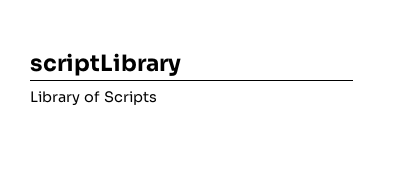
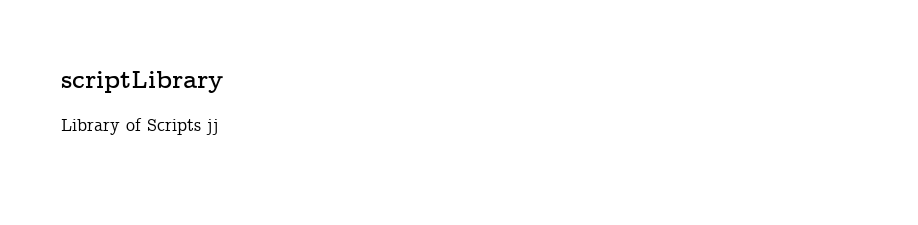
- Library of Scripts
+ Library of Scripts jj

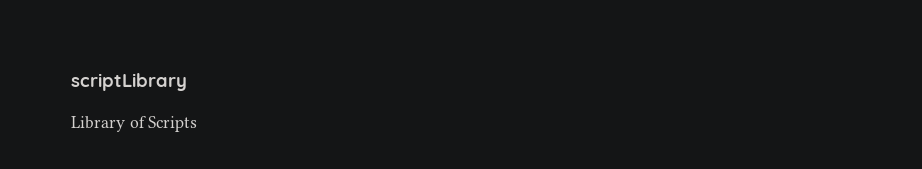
- Library of Scripts jj
+ Library of Scripts

